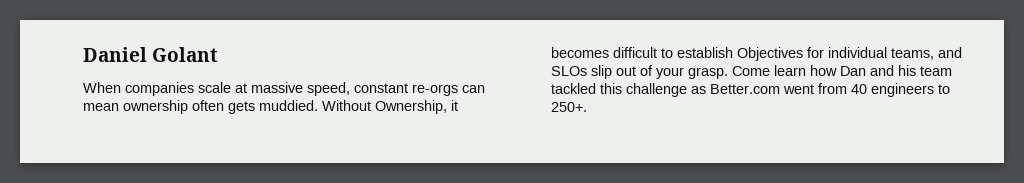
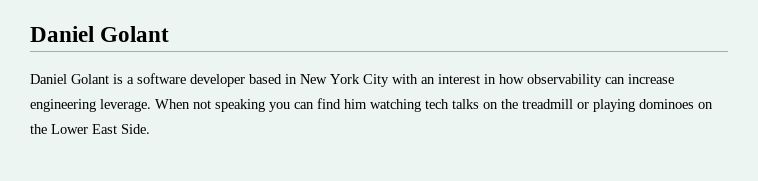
- When companies scale at massive speed, constant re-orgs can mean ownership often gets muddied. Without Ownership, it becomes difficult to establish Objectives for individual teams, and SLOs slip out of your grasp. Come learn how Dan and his team tackled this challenge as Better.com went from 40 engineers to 250+.
+ Daniel Golant is a software developer based in New York City with an interest in how observability can increase engineering leverage. When not speaking you can find him watching tech talks on the treadmill or playing dominoes on the Lower East Side.

